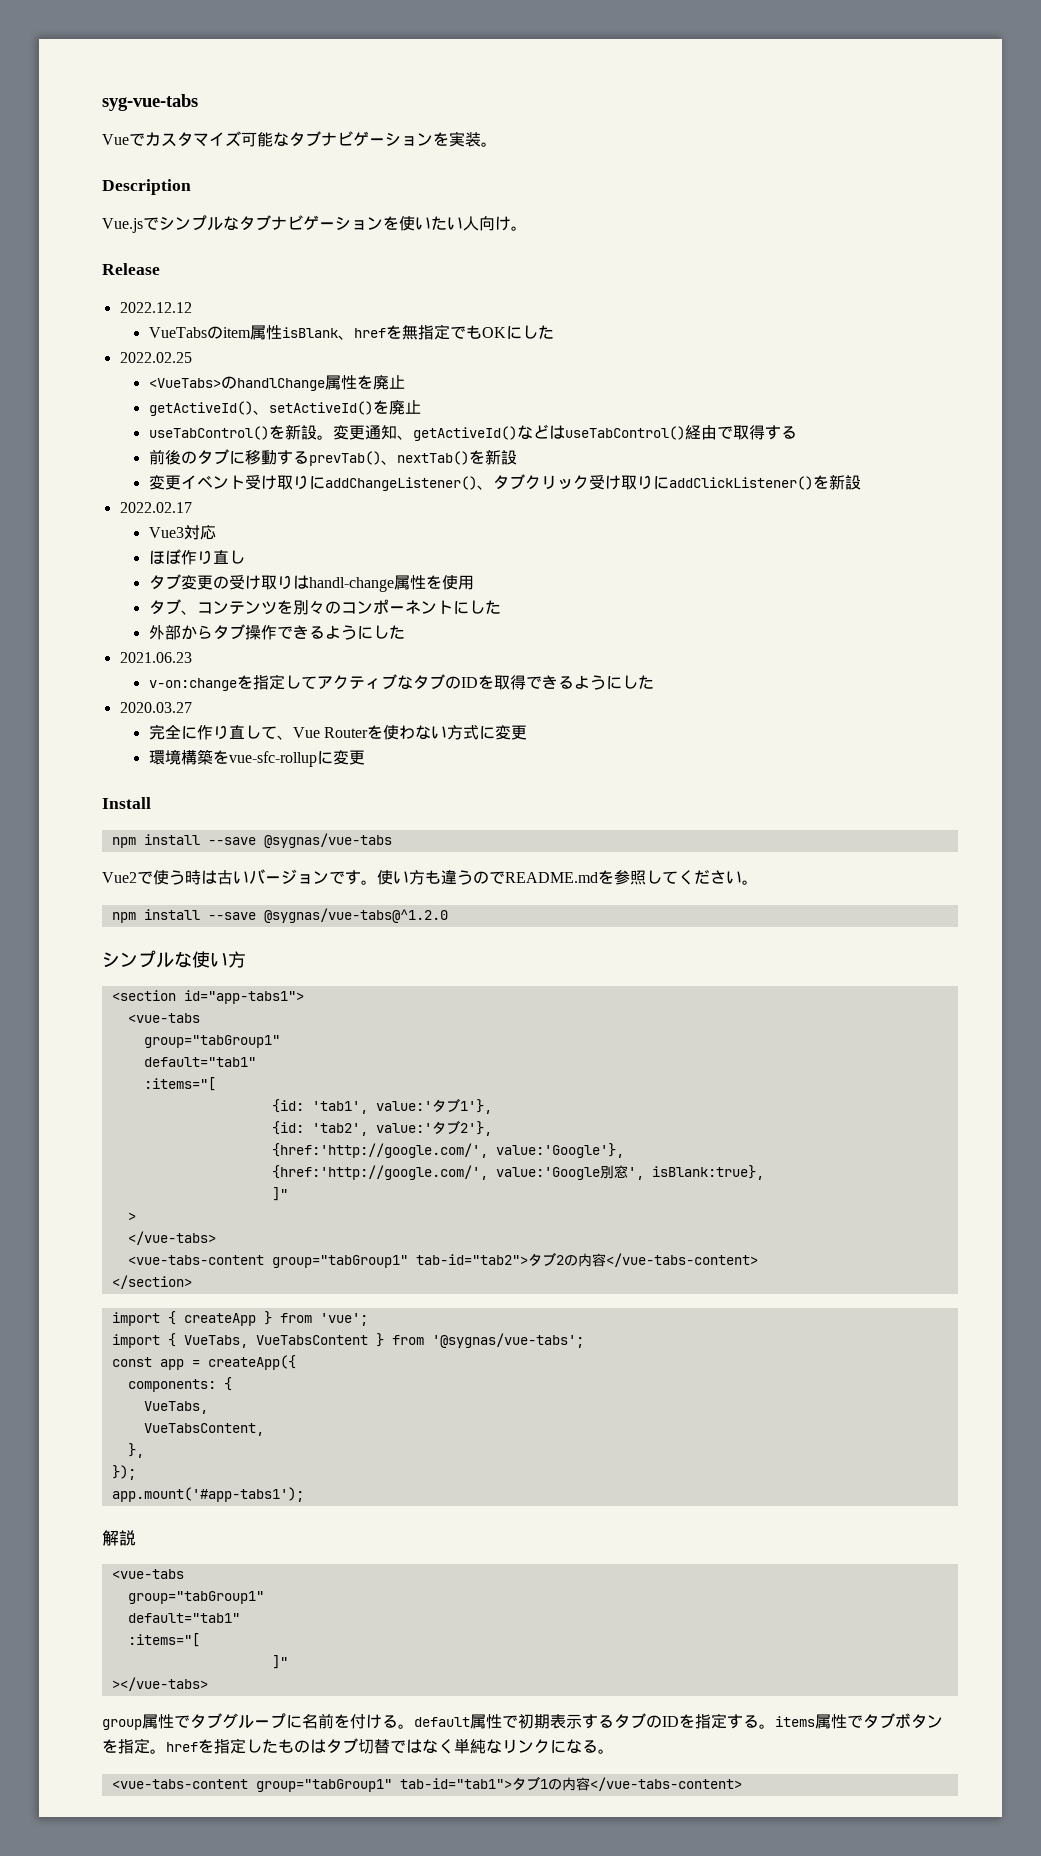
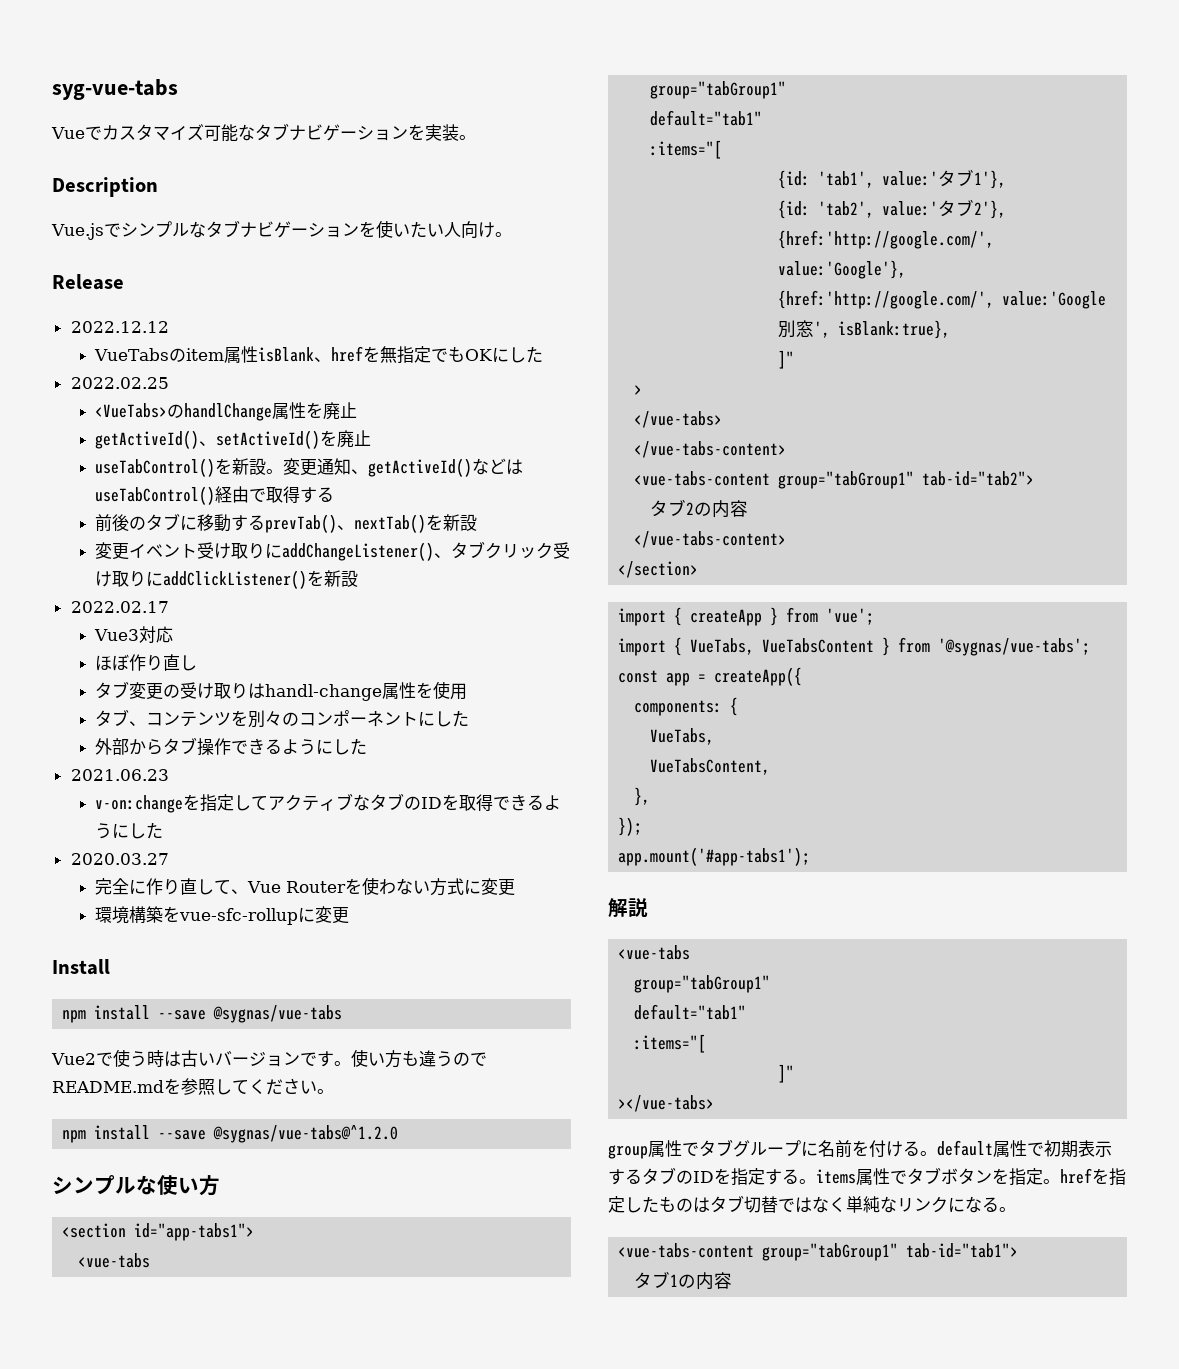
  </vue-tabs>
+ </vue-tabs-content>
- <vue-tabs-content group="tabGroup1" tab-id="tab2">タブ2の内容</vue-tabs-content>
+ <vue-tabs-content group="tabGroup1" tab-id="tab2">
+ タブ2の内容
+ </vue-tabs-content>
- <vue-tabs-content group="tabGroup1" tab-id="tab1">タブ1の内容</vue-tabs-content>
+ <vue-tabs-content group="tabGroup1" tab-id="tab1">
+ タブ1の内容

